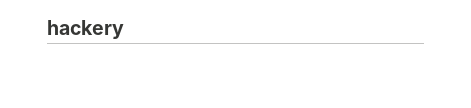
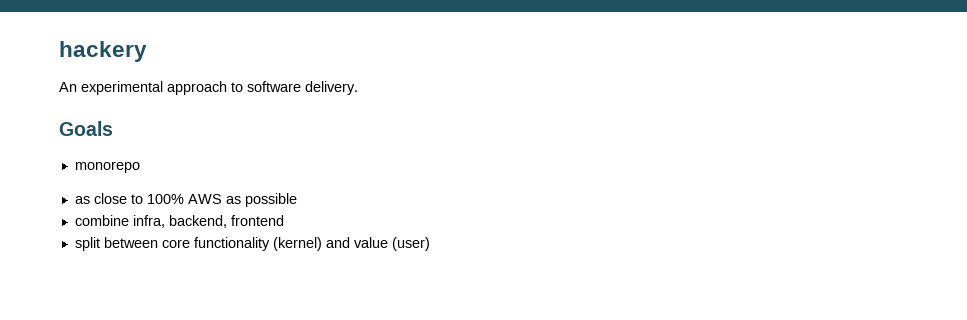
+ An experimental approach to software delivery.
+ Goals
+ monorepo
+ as close to 100% AWS as possible
+ combine infra, backend, frontend
+ split between core functionality (kernel) and value (user)

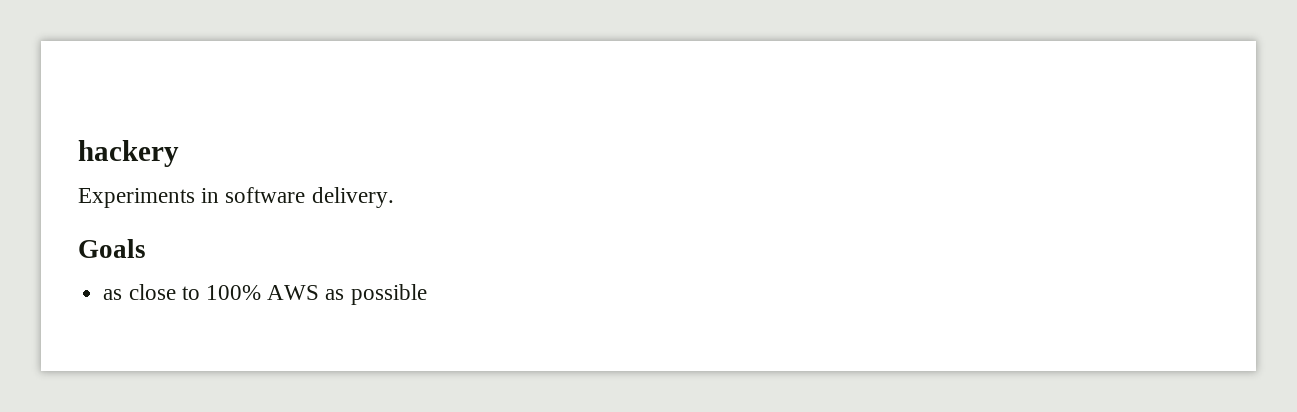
- An experimental approach to software delivery.
+ Experiments in software delivery.
- monorepo
- combine infra, backend, frontend
- split between core functionality (kernel) and value (user)

